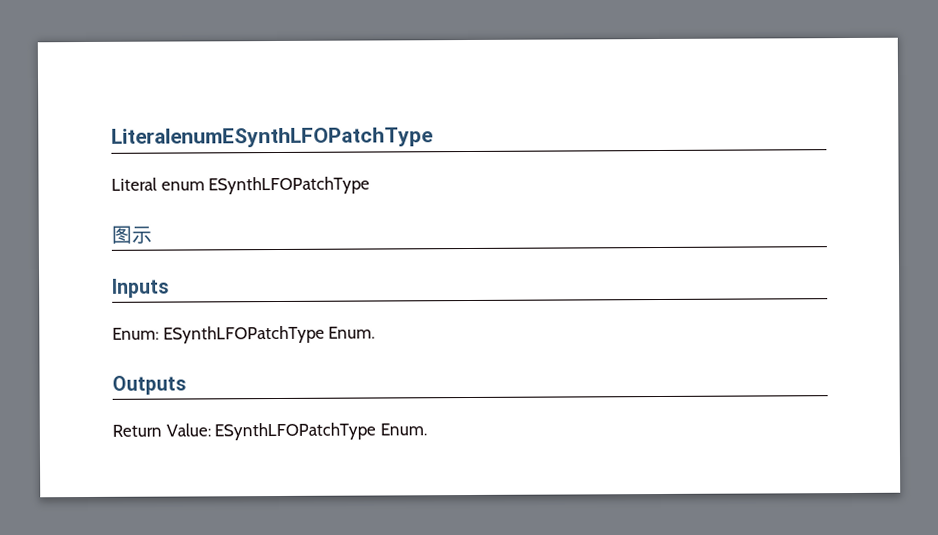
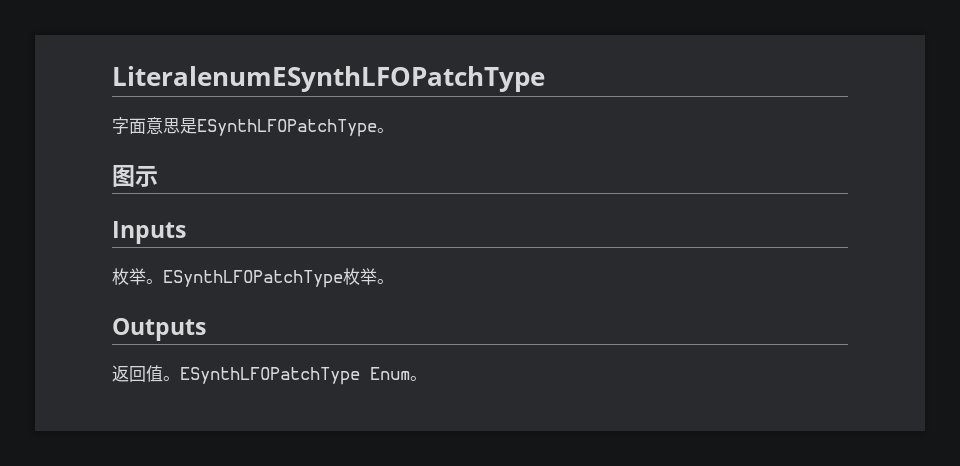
- Literal enum ESynthLFOPatchType
+ 字面意思是ESynthLFOPatchType。
- Enum: ESynthLFOPatchType Enum.
+ 枚举。ESynthLFOPatchType枚举。
  Outputs
- Return Value: ESynthLFOPatchType Enum.
+ 返回值。ESynthLFOPatchType Enum。

